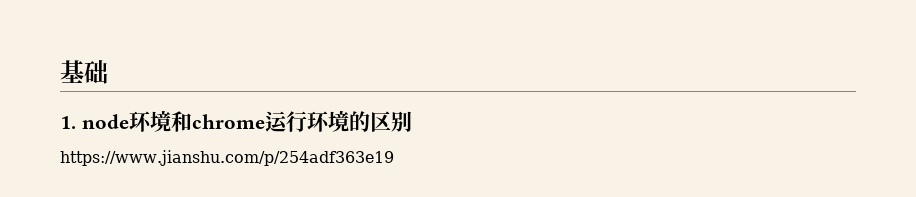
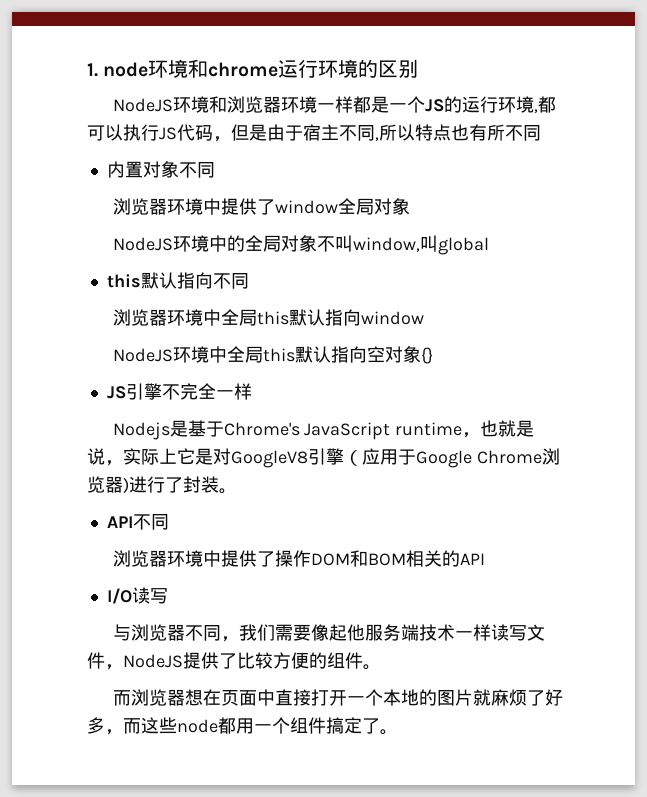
- 基础
- https://www.jianshu.com/p/254adf363e19
+ NodeJS环境和浏览器环境一样都是一个JS的运行环境,都可以执行JS代码，但是由于宿主不同,所以特点也有所不同
+ 内置对象不同
+ 浏览器环境中提供了window全局对象
+ NodeJS环境中的全局对象不叫window,叫global
+ this默认指向不同
+ 浏览器环境中全局this默认指向window
+ NodeJS环境中全局this默认指向空对象{}
+ JS引擎不完全一样
+ Nodejs是基于Chrome's JavaScript runtime，也就是说，实际上它是对GoogleV8引擎（应用于Google Chrome浏览器)进行了封装。
+ API不同
+ 浏览器环境中提供了操作DOM和BOM相关的API
+ I/O读写
+ 与浏览器不同，我们需要像起他服务端技术一样读写文件，NodeJS提供了比较方便的组件。
+ 而浏览器想在页面中直接打开一个本地的图片就麻烦了好多，而这些node都用一个组件搞定了。

